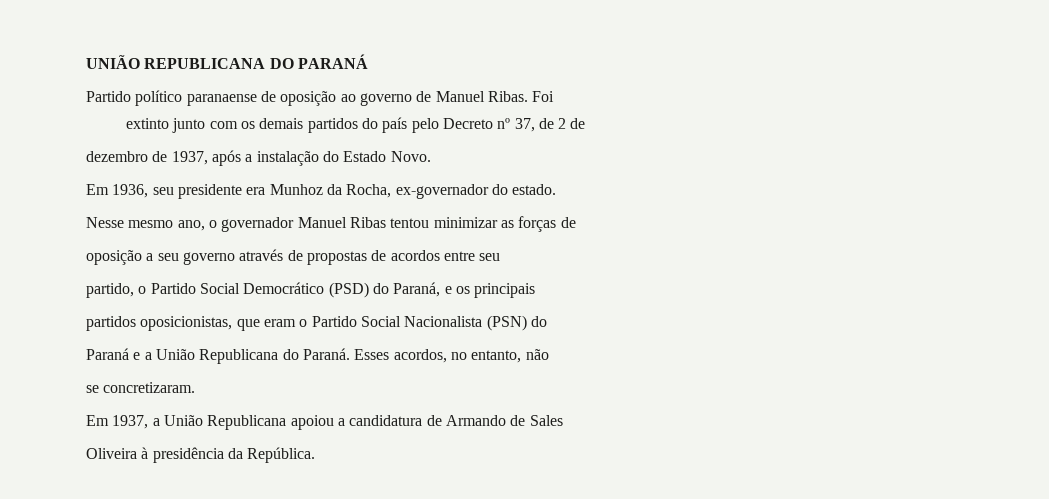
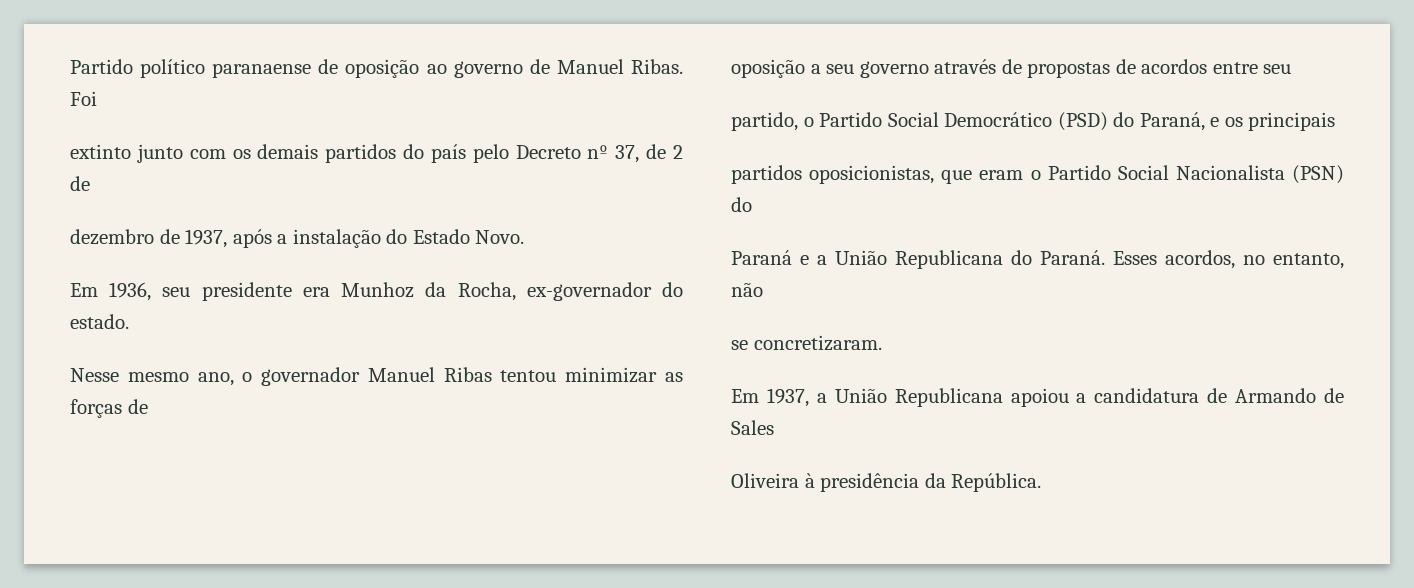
- UNIÃO REPUBLICANA DO PARANÁ

